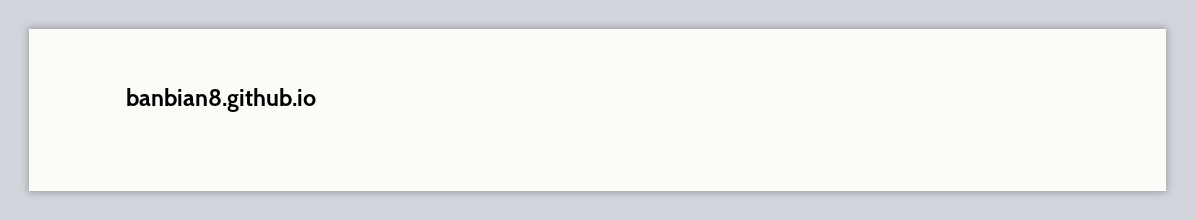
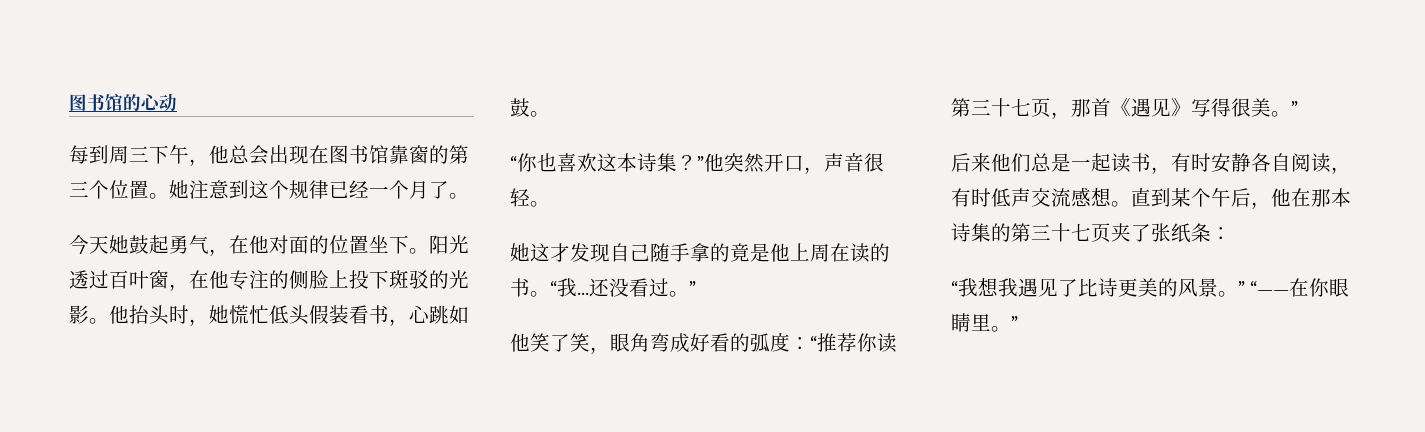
- banbian8.github.io
+ 图书馆的心动
+ 每到周三下午，他总会出现在图书馆靠窗的第三个位置。她注意到这个规律已经一个月了。
+ 今天她鼓起勇气，在他对面的位置坐下。阳光透过百叶窗，在他专注的侧脸上投下斑驳的光影。他抬头时，她慌忙低头假装看书，心跳如鼓。
+ “你也喜欢这本诗集？”他突然开口，声音很轻。
+ 她这才发现自己随手拿的竟是他上周在读的书。“我...还没看过。”
+ 他笑了笑，眼角弯成好看的弧度：“推荐你读第三十七页，那首《遇见》写得很美。”
+ 后来他们总是一起读书，有时安静各自阅读，有时低声交流感想。直到某个午后，他在那本诗集的第三十七页夹了张纸条：
+ “我想我遇见了比诗更美的风景。” “——在你眼睛里。”

